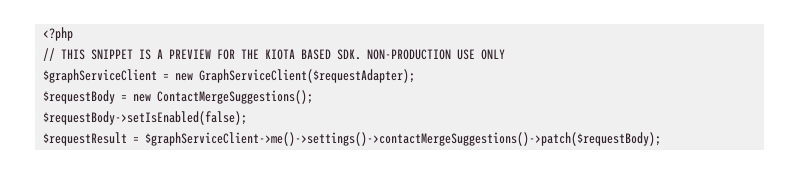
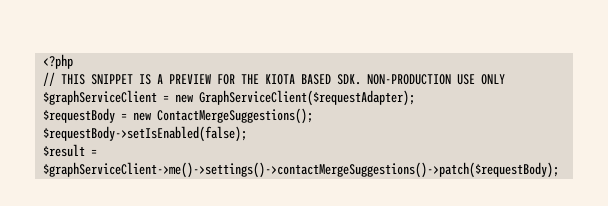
- $requestResult = $graphServiceClient->me()->settings()->contactMergeSuggestions()->patch($requestBody);
+ $result = $graphServiceClient->me()->settings()->contactMergeSuggestions()->patch($requestBody);

